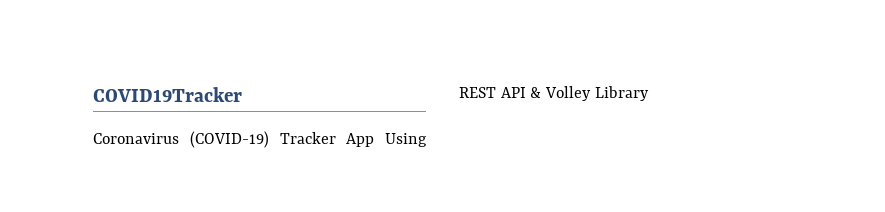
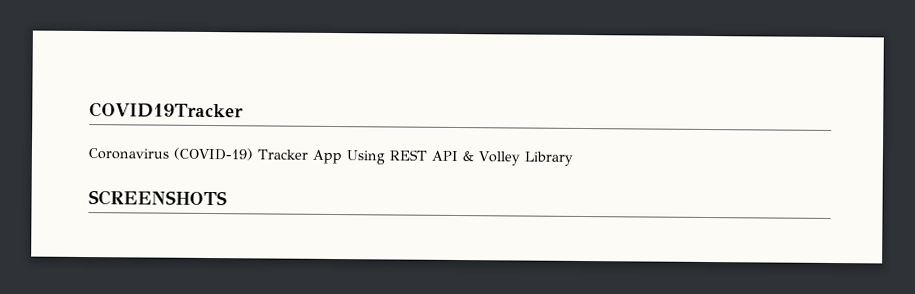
+ SCREENSHOTS

